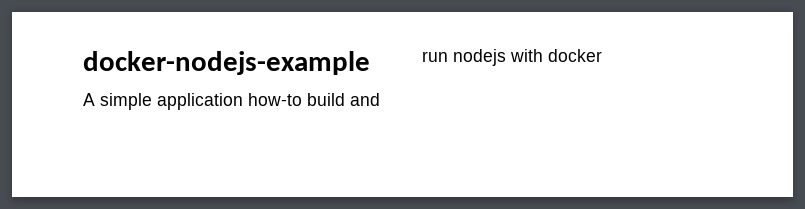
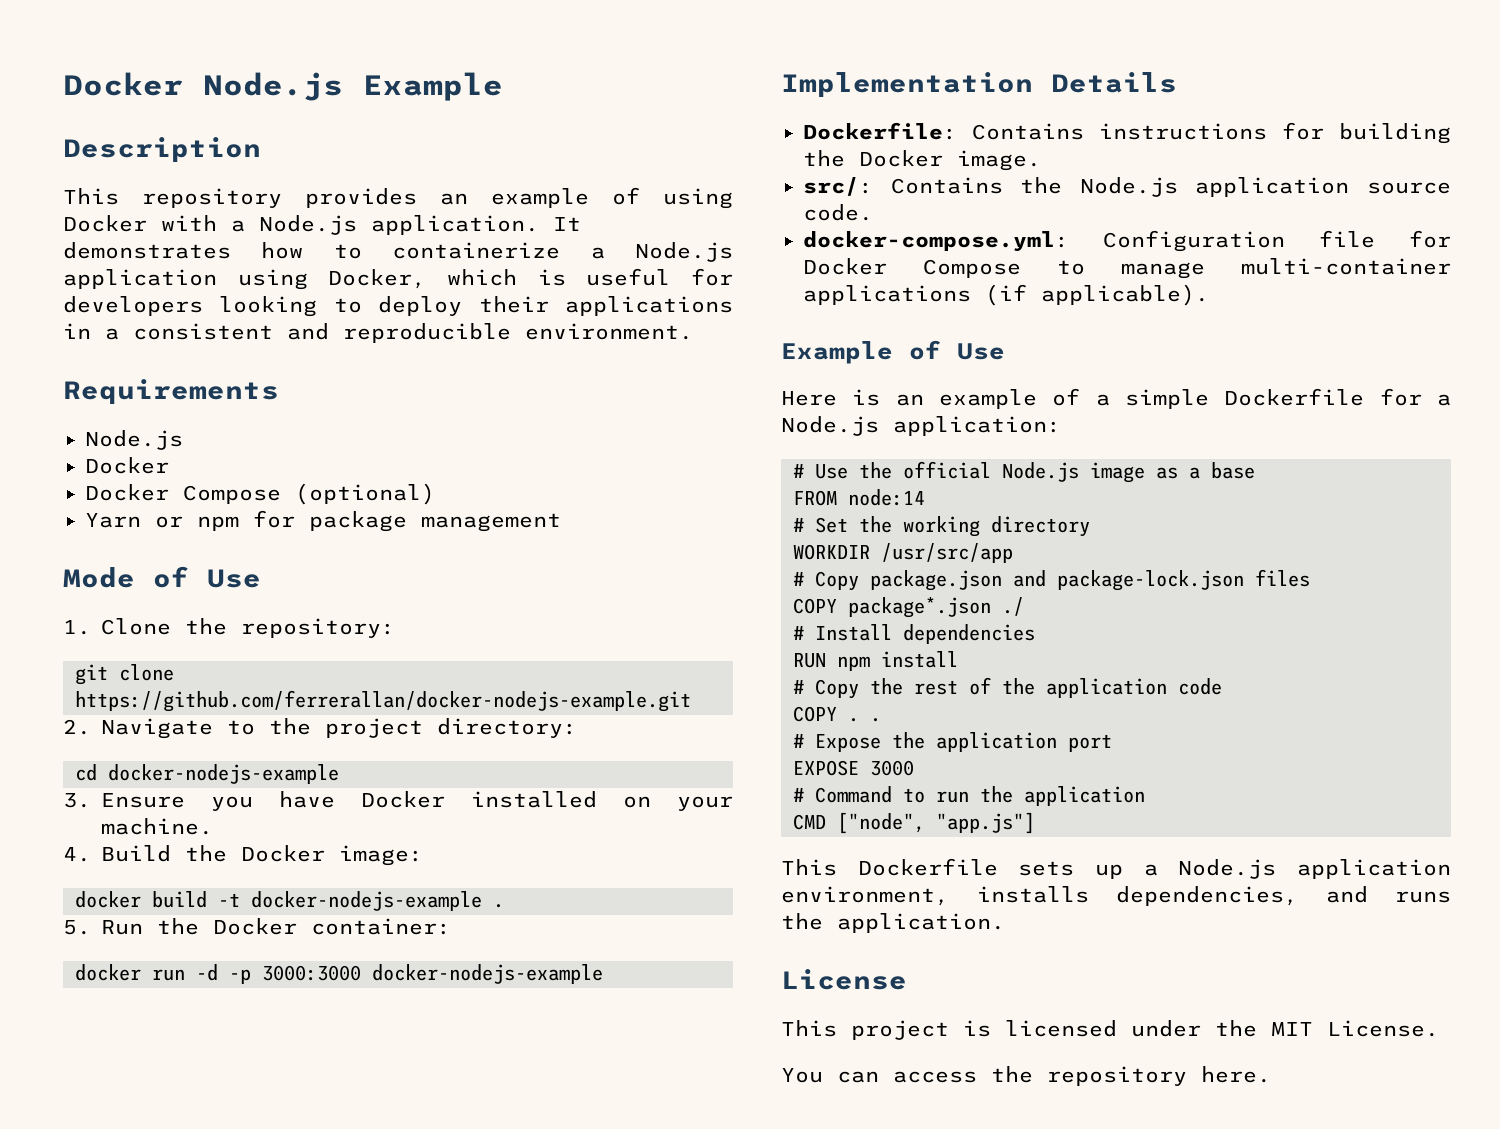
- docker-nodejs-example
- A simple application how-to build and run nodejs with docker
+ Docker Node.js Example
+ Description
+ This repository provides an example of using Docker with a Node.js application. It demonstrates how to containerize a Node.js application using Docker, which is useful for developers looking to deploy their applications in a consistent and reproducible environment.
+ Requirements
+ Node.js
+ Docker
+ Docker Compose (optional)
+ Yarn or npm for package management
+ Mode of Use
+ 1. Clone the repository:
+ git clone https://github.com/ferrerallan/docker-nodejs-example.git
+ 2. Navigate to the project directory:
+ cd docker-nodejs-example
+ 3. Ensure you have Docker installed on your machine.
+ 4. Build the Docker image:
+ docker build -t docker-nodejs-example .
+ 5. Run the Docker container:
+ docker run -d -p 3000:3000 docker-nodejs-example
+ Implementation Details
+ Dockerfile: Contains instructions for building the Docker image.
+ src/: Contains the Node.js application source code.
+ docker-compose.yml: Configuration file for Docker Compose to manage multi-container applications (if applicable).
+ Example of Use
+ Here is an example of a simple Dockerfile for a Node.js application:
+ # Use the official Node.js image as a base
+ FROM node:14
+ # Set the working directory
+ WORKDIR /usr/src/app
+ # Copy package.json and package-lock.json files
+ COPY package*.json ./
+ # Install dependencies
+ RUN npm install
+ # Copy the rest of the application code
+ COPY . .
+ # Expose the application port
+ EXPOSE 3000
+ # Command to run the application
+ CMD ["node", "app.js"]
+ This Dockerfile sets up a Node.js application environment, installs dependencies, and runs the application.
+ License
+ This project is licensed under the MIT License.
+ You can access the repository here.

